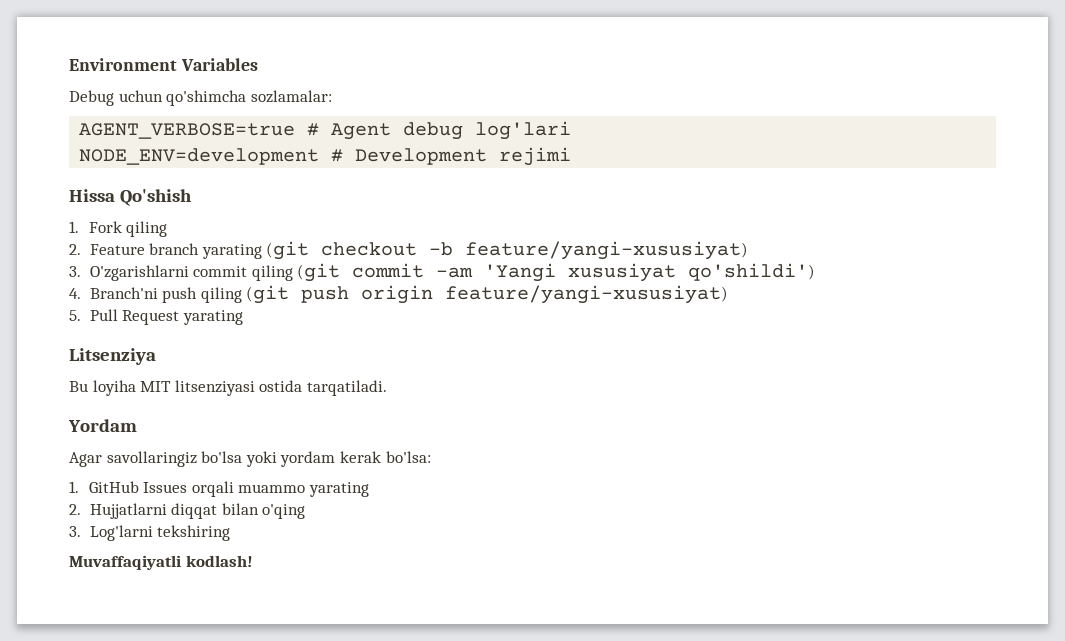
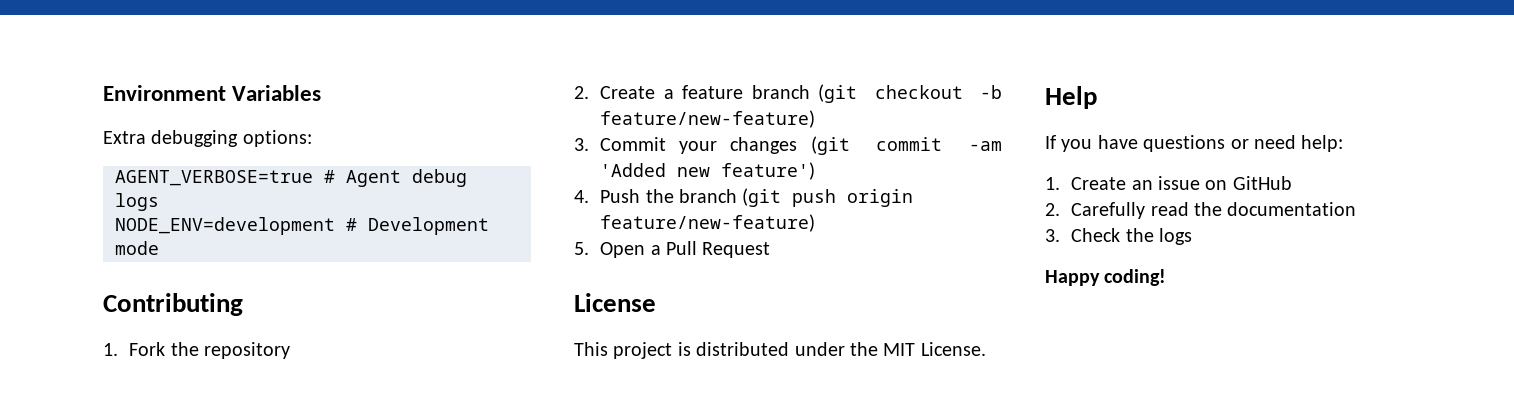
- Debug uchun qo'shimcha sozlamalar:
+ Extra debugging options:
- AGENT_VERBOSE=true # Agent debug log'lari
+ AGENT_VERBOSE=true # Agent debug logs
- NODE_ENV=development # Development rejimi
- Hissa Qo'shish
+ NODE_ENV=development # Development mode
+ Contributing
- 1. Fork qiling
- 2. Feature branch yarating (git checkout -b feature/yangi-xususiyat)
- 3. O'zgarishlarni commit qiling (git commit -am 'Yangi xususiyat qo'shildi')
- 4. Branch'ni push qiling (git push origin feature/yangi-xususiyat)
+ 1. Fork the repository
+ 2. Create a feature branch (git checkout -b feature/new-feature)
+ 3. Commit your changes (git commit -am 'Added new feature')
+ 4. Push the branch (git push origin feature/new-feature)
- 5. Pull Request yarating
- Litsenziya
- Bu loyiha MIT litsenziyasi ostida tarqatiladi.
- Yordam
- Agar savollaringiz bo'lsa yoki yordam kerak bo'lsa:
- 1. GitHub Issues orqali muammo yarating
- 2. Hujjatlarni diqqat bilan o'qing
- 3. Log'larni tekshiring
- Muvaffaqiyatli kodlash!
+ 5. Open a Pull Request
+ License
+ This project is distributed under the MIT License.
+ Help
+ If you have questions or need help:
+ 1. Create an issue on GitHub
+ 2. Carefully read the documentation
+ 3. Check the logs
+ Happy coding!

